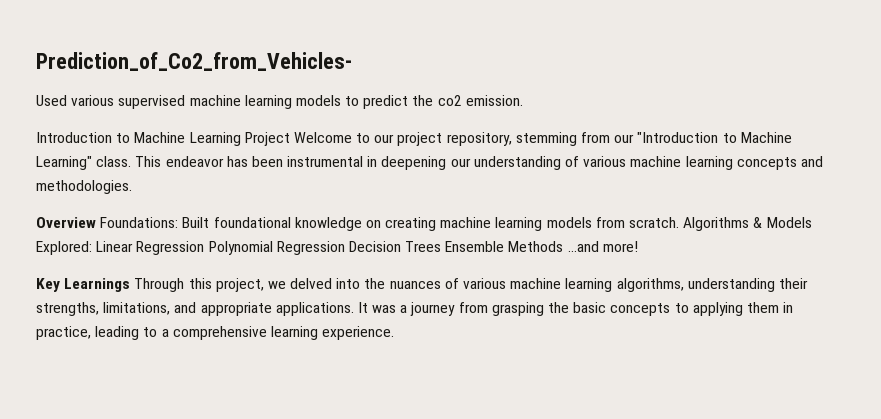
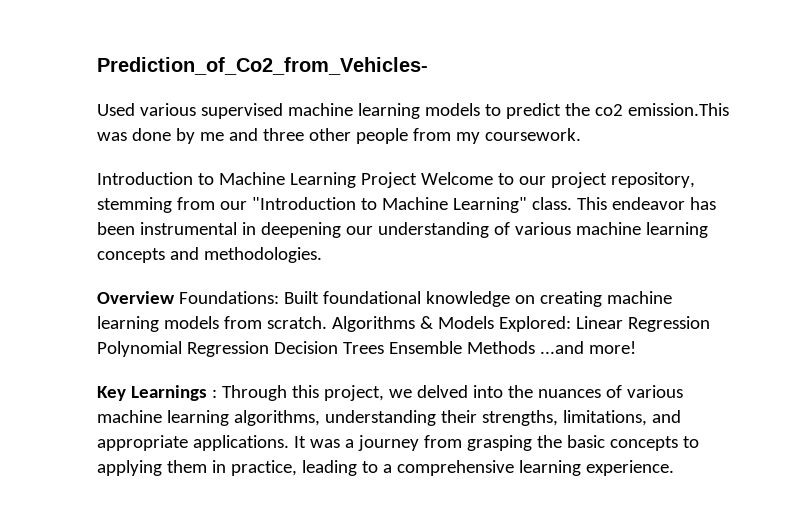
- Used various supervised machine learning models to predict the co2 emission.
+ Used various supervised machine learning models to predict the co2 emission.This was done by me and three other people from my coursework.
- Key Learnings Through this project, we delved into the nuances of various machine learning algorithms, understanding their strengths, limitations, and appropriate applications.
+ Key Learnings : Through this project, we delved into the nuances of various machine learning algorithms, understanding their strengths, limitations, and appropriate applications.

